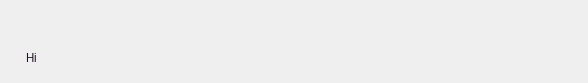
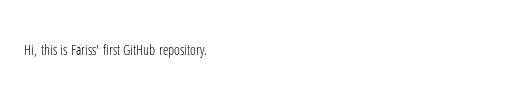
- Hi
+ Hi, this is Fariss' first GitHub repository.

